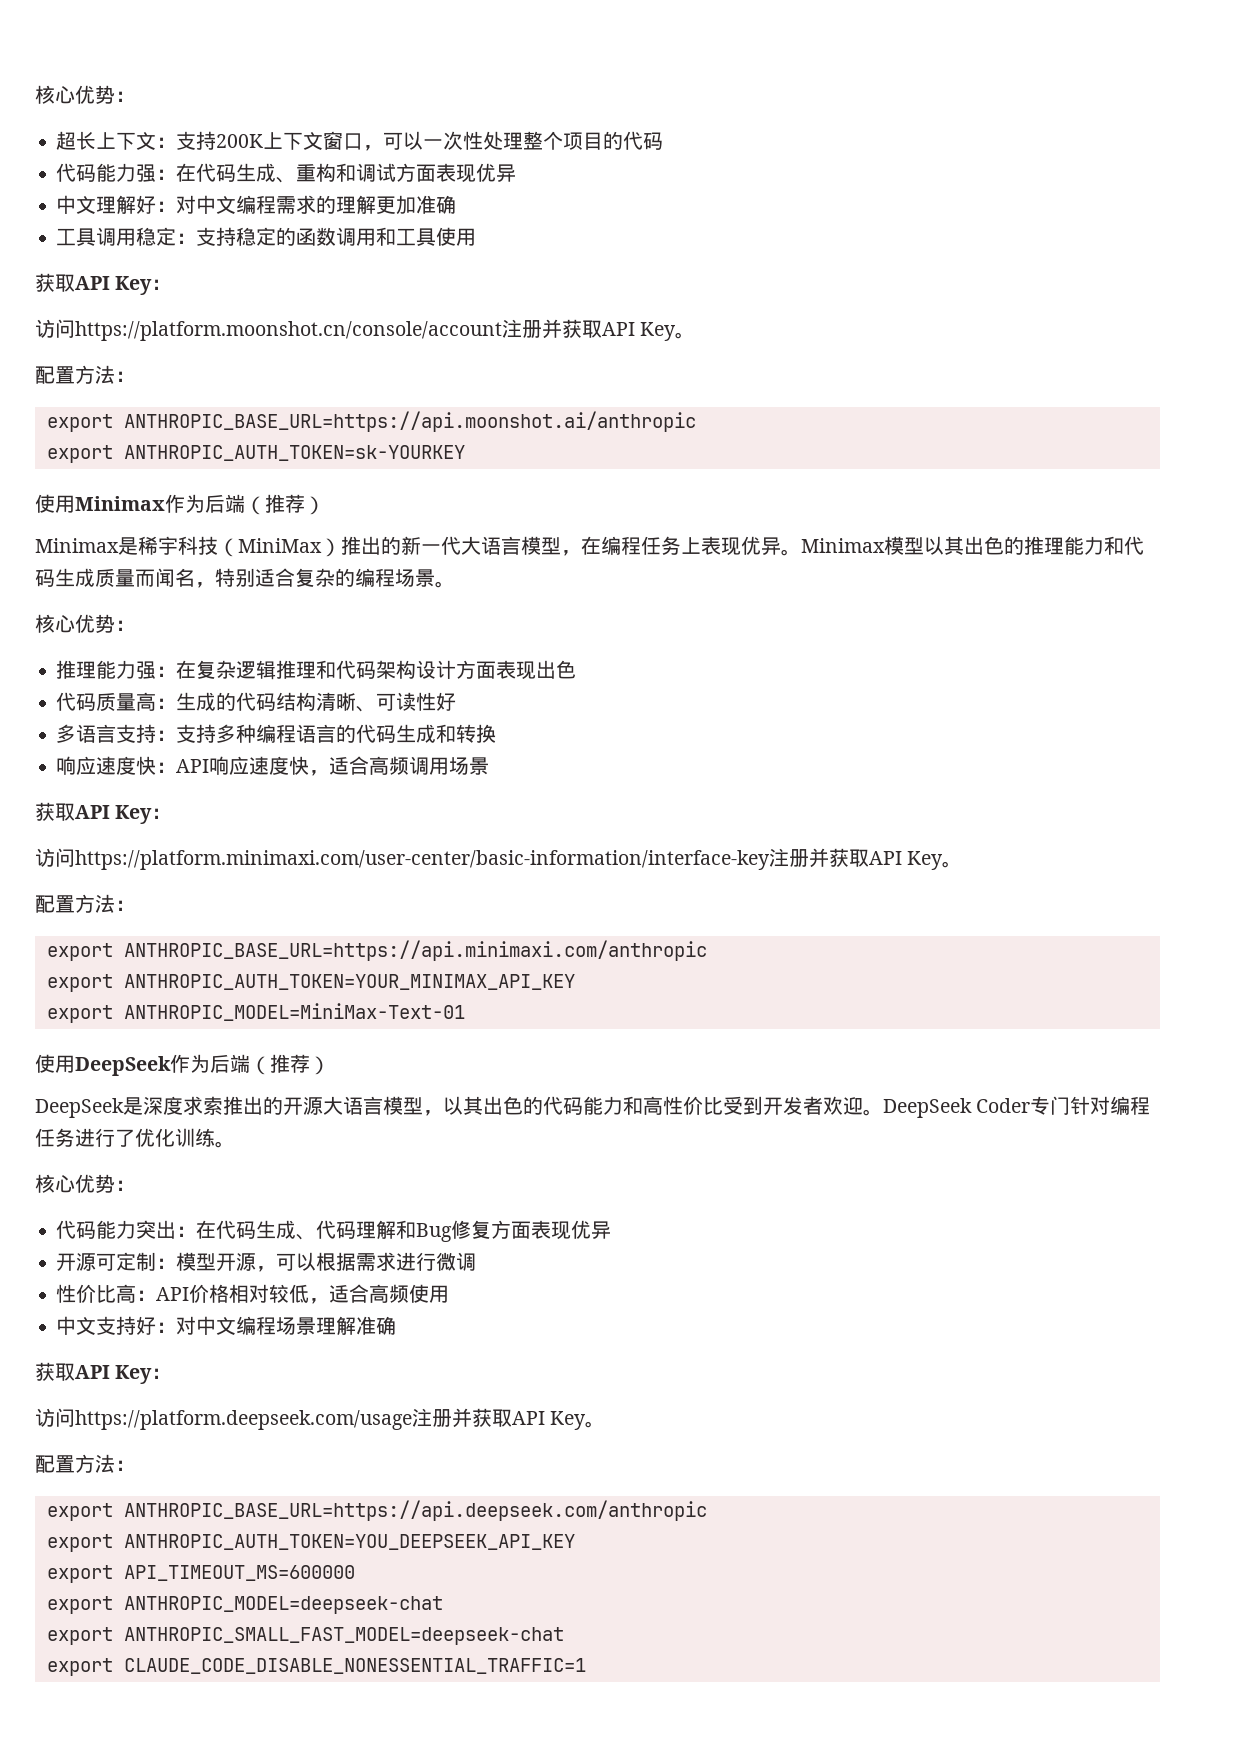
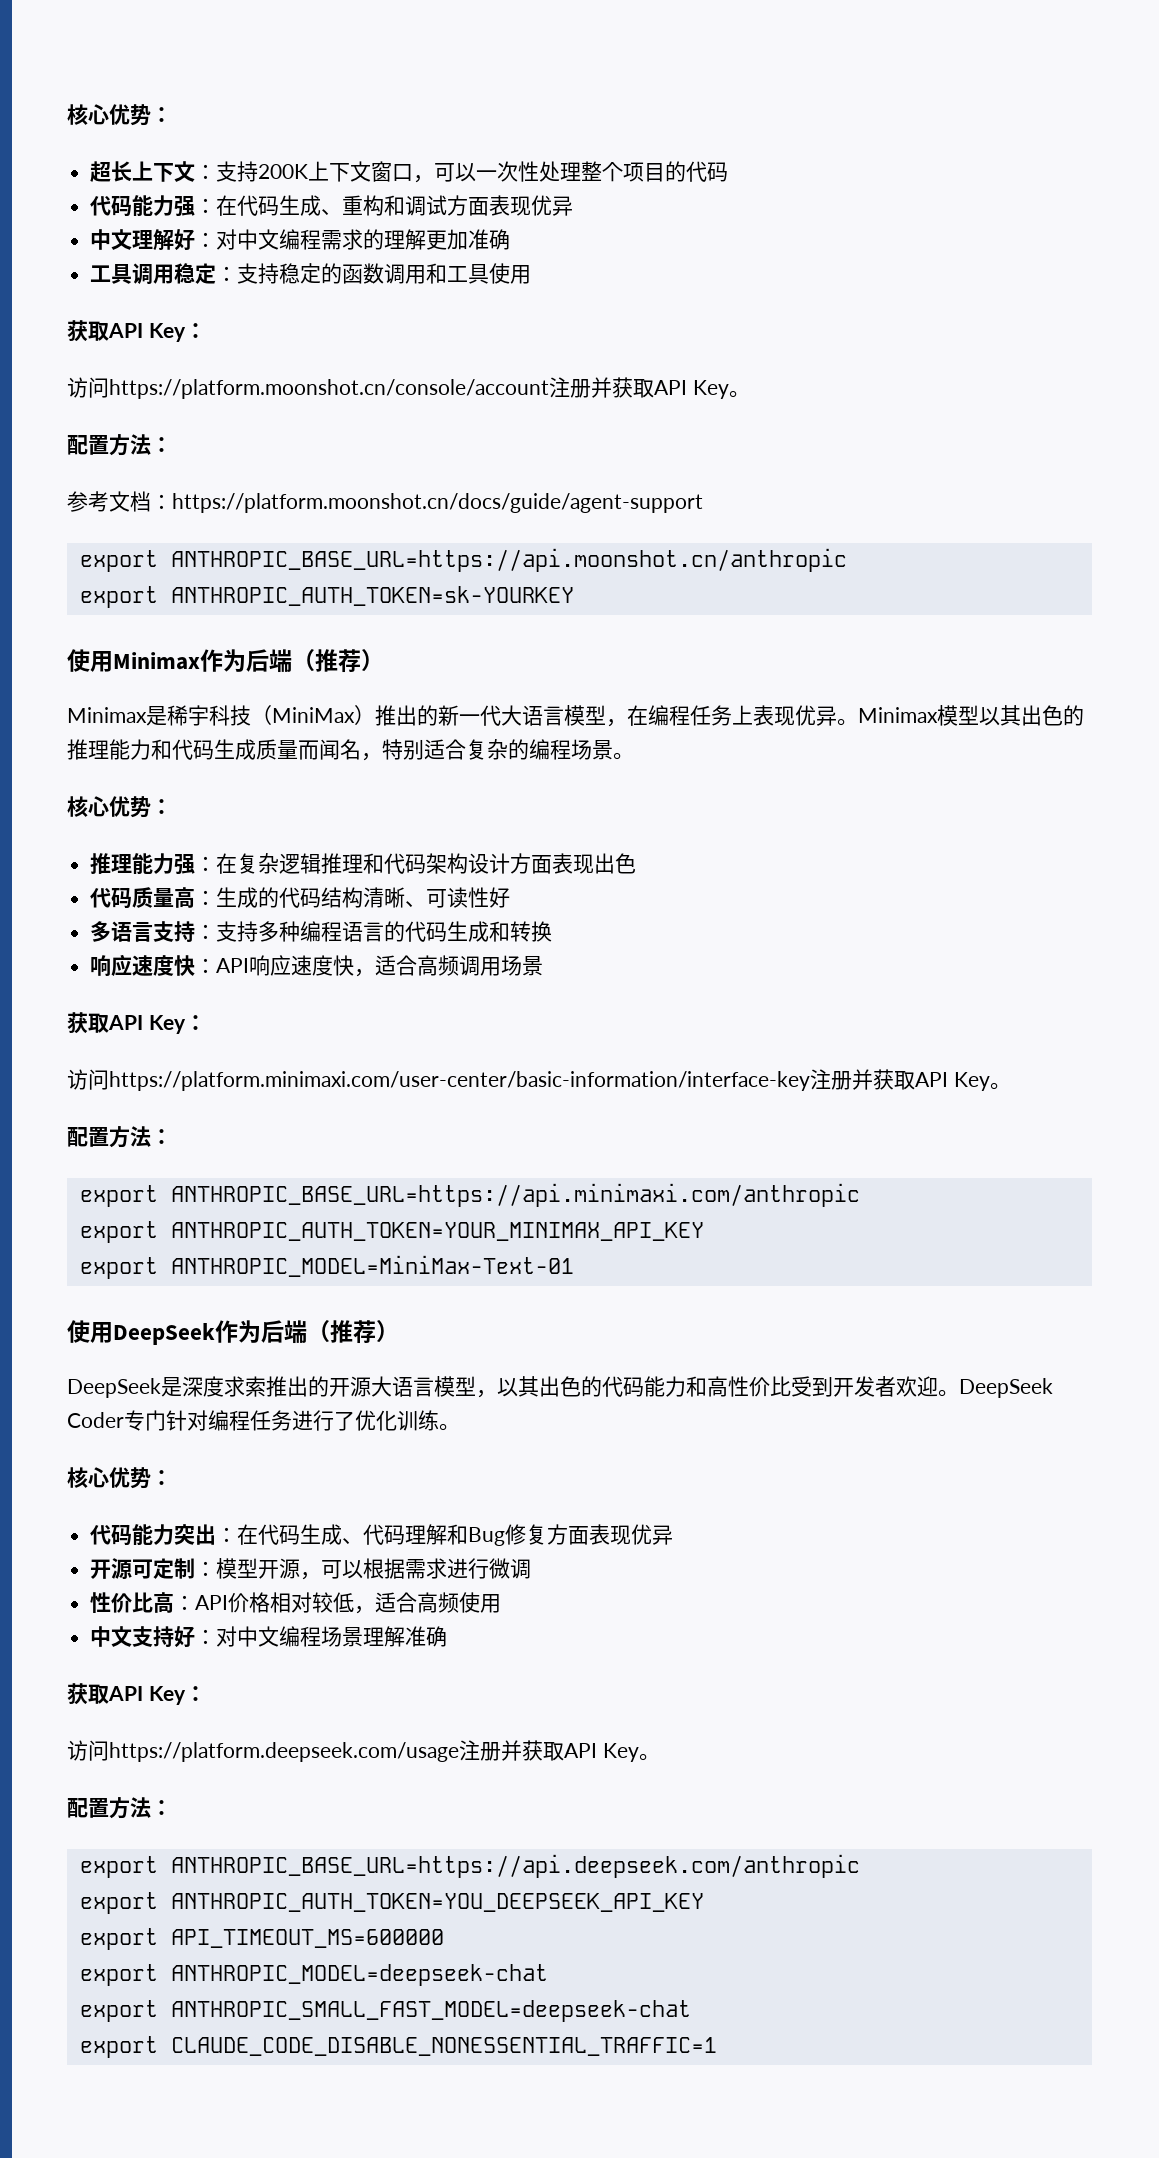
- export ANTHROPIC_BASE_URL=https://api.moonshot.ai/anthropic
+ 参考文档：https://platform.moonshot.cn/docs/guide/agent-support
+ export ANTHROPIC_BASE_URL=https://api.moonshot.cn/anthropic

